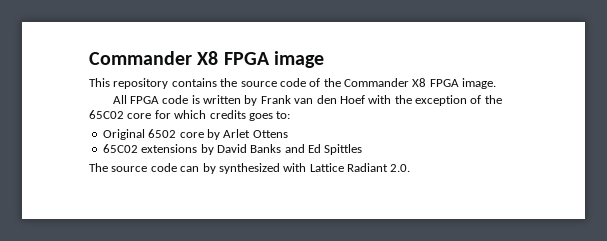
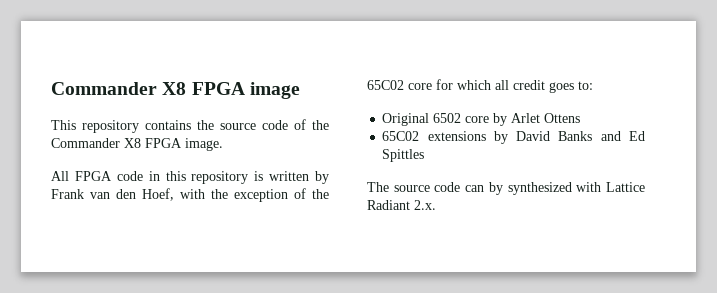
- All FPGA code is written by Frank van den Hoef with the exception of the 65C02 core for which credits goes to:
+ All FPGA code in this repository is written by Frank van den Hoef, with the exception of the 65C02 core for which all credit goes to:
- The source code can by synthesized with Lattice Radiant 2.0.
+ The source code can by synthesized with Lattice Radiant 2.x.

